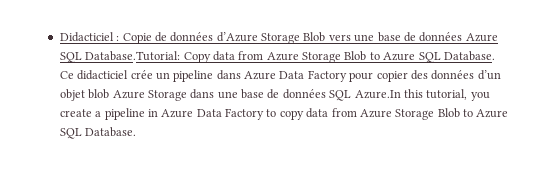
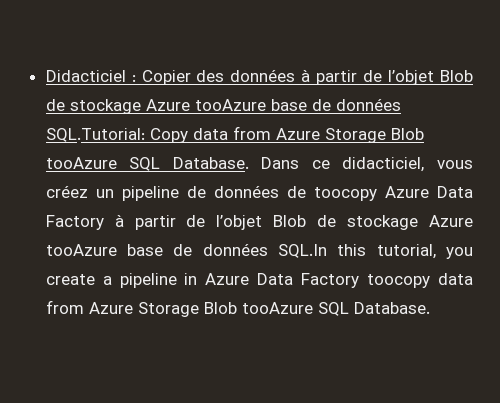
- Didacticiel : Copie de données d’Azure Storage Blob vers une base de données Azure SQL Database.Tutorial: Copy data from Azure Storage Blob to Azure SQL Database. Ce didacticiel crée un pipeline dans Azure Data Factory pour copier des données d’un objet blob Azure Storage dans une base de données SQL Azure.In this tutorial, you create a pipeline in Azure Data Factory to copy data from Azure Storage Blob to Azure SQL Database.
+ Didacticiel : Copier des données à partir de l’objet Blob de stockage Azure tooAzure base de données SQL.Tutorial: Copy data from Azure Storage Blob tooAzure SQL Database. Dans ce didacticiel, vous créez un pipeline de données de toocopy Azure Data Factory à partir de l’objet Blob de stockage Azure tooAzure base de données SQL.In this tutorial, you create a pipeline in Azure Data Factory toocopy data from Azure Storage Blob tooAzure SQL Database.

